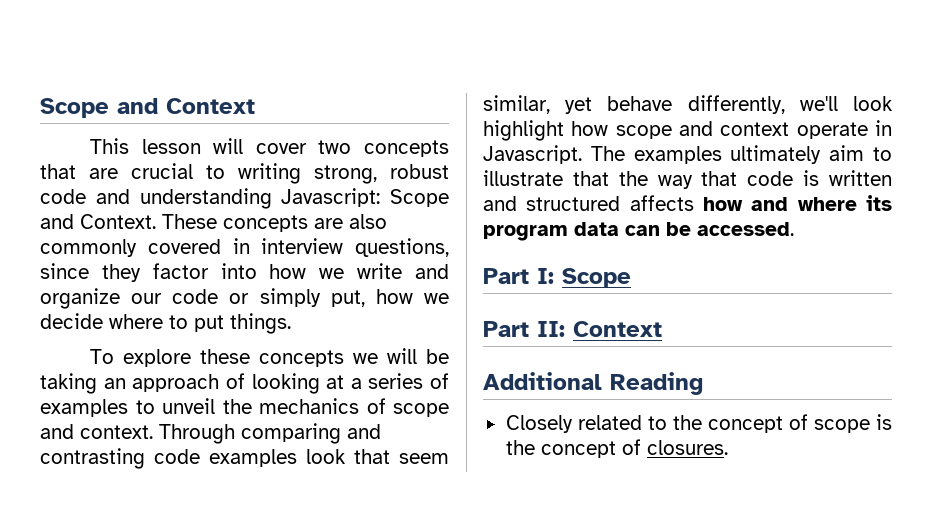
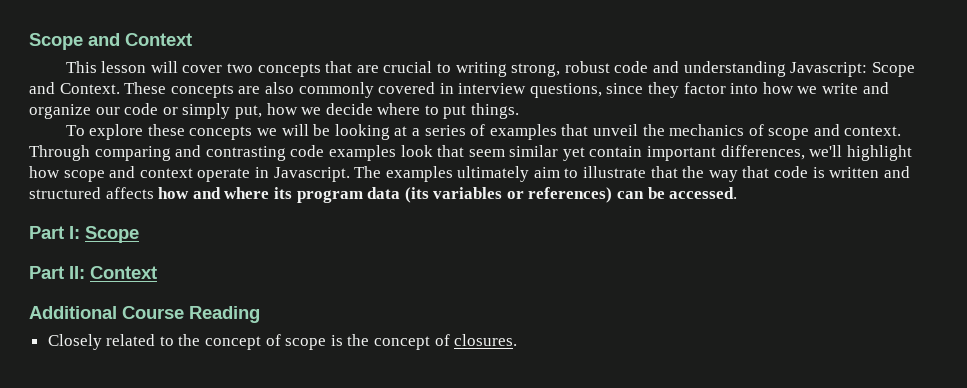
- To explore these concepts we will be taking an approach of looking at a series of examples to unveil the mechanics of scope and context.
+ To explore these concepts we will be looking at a series of examples that unveil the mechanics of scope and context.
- Through comparing and contrasting code examples look that seem similar, yet behave differently, we'll look highlight how scope and context operate in Javascript.
+ Through comparing and contrasting code examples look that seem similar yet contain important differences, we'll highlight how scope and context operate in Javascript.
- The examples ultimately aim to illustrate that the way that code is written and structured affects how and where its program data can be accessed.
+ The examples ultimately aim to illustrate that the way that code is written and structured affects how and where its program data (its variables or references) can be accessed.
- Additional Reading
+ Additional Course Reading

